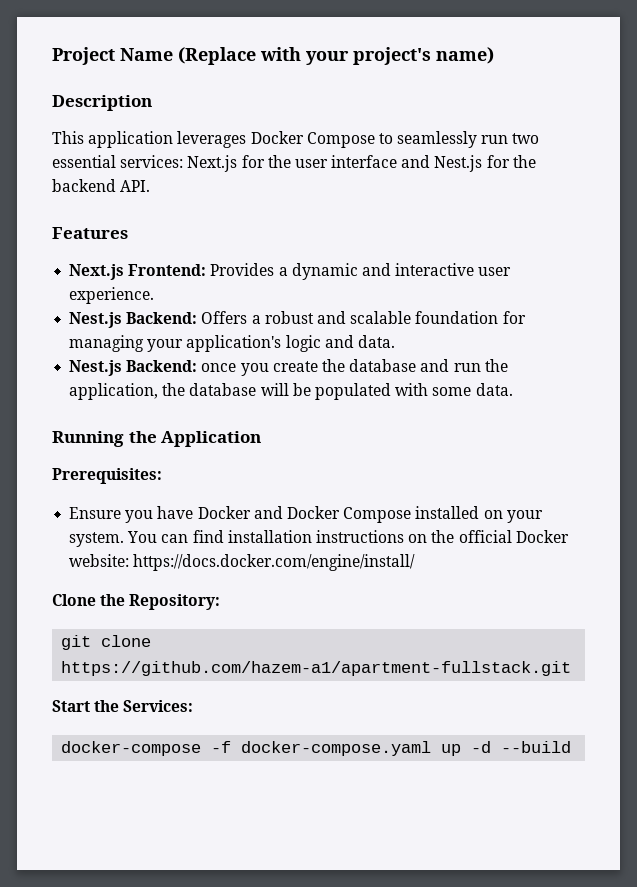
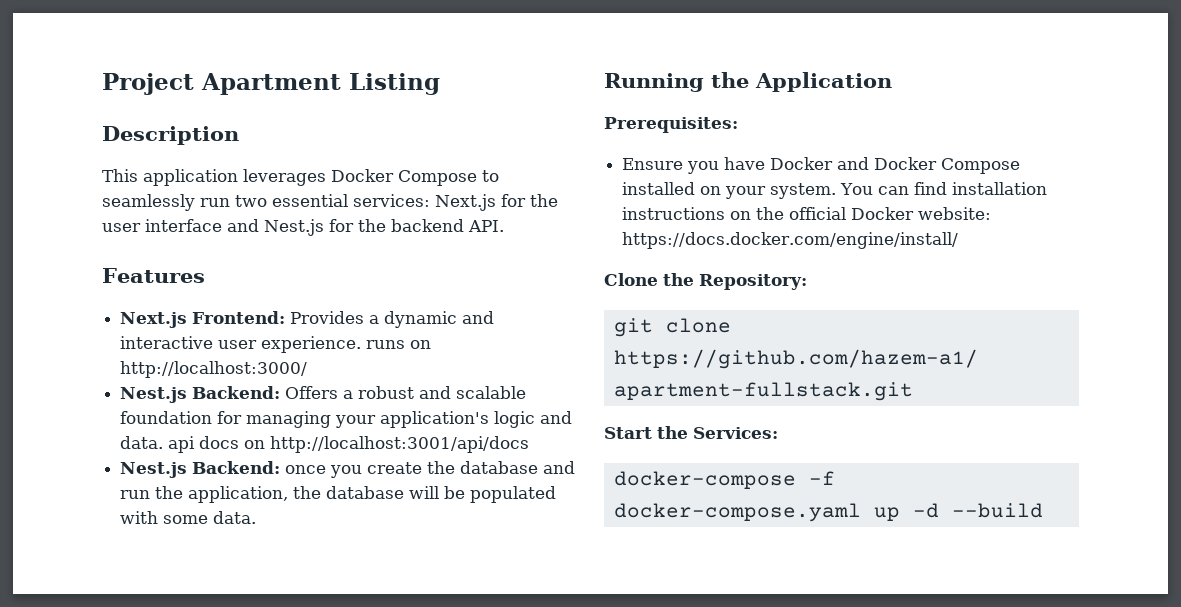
- Project Name (Replace with your project's name)
+ Project Apartment Listing
- Next.js Frontend: Provides a dynamic and interactive user experience.
+ Next.js Frontend: Provides a dynamic and interactive user experience. runs on http://localhost:3000/
- Nest.js Backend: Offers a robust and scalable foundation for managing your application's logic and data.
+ Nest.js Backend: Offers a robust and scalable foundation for managing your application's logic and data. api docs on http://localhost:3001/api/docs

